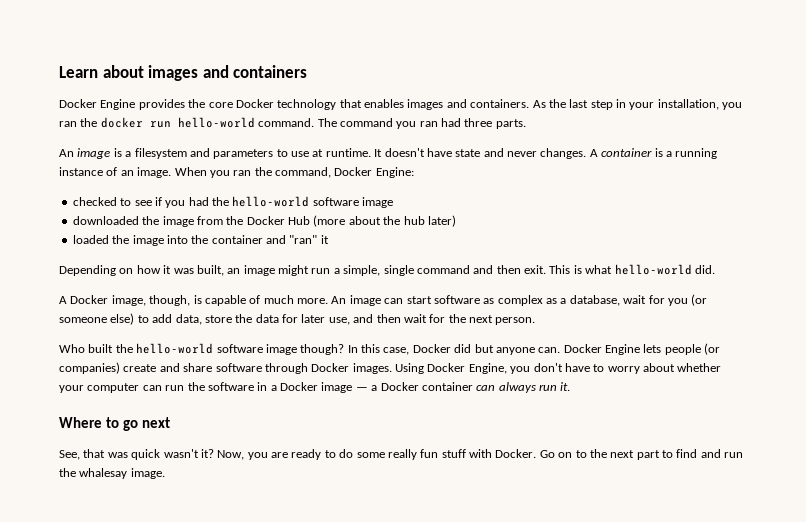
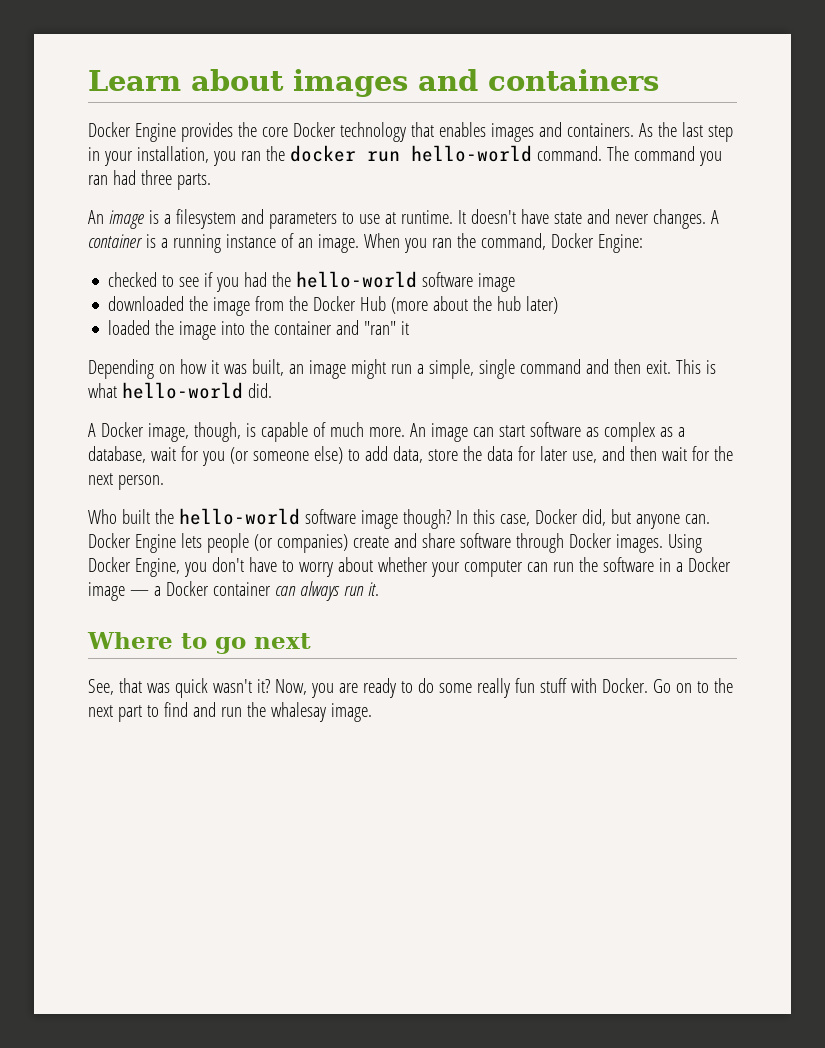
- In this case, Docker did but anyone can.
+ In this case, Docker did, but anyone can.

